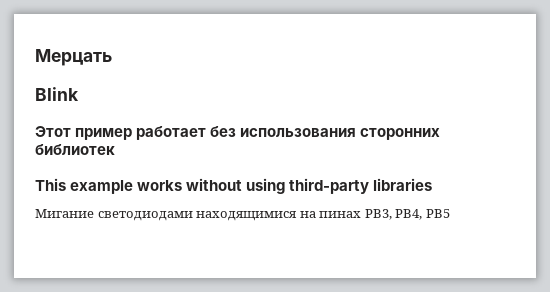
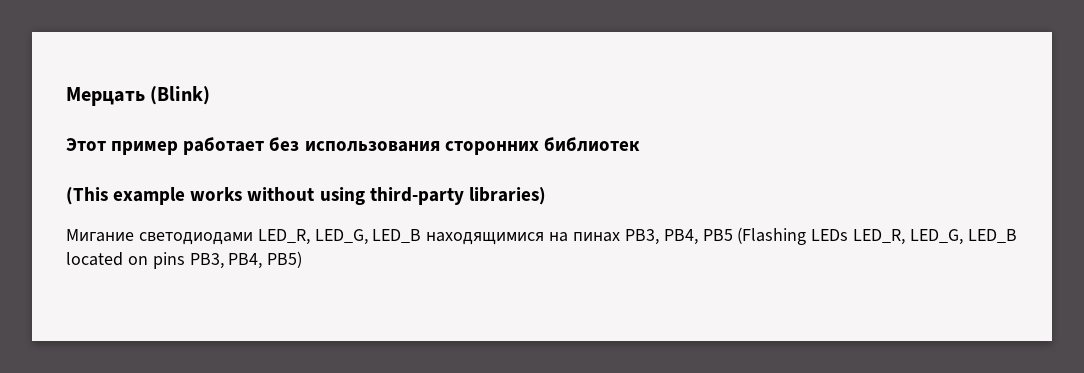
- Мерцать
- Blink
+ Мерцать (Blink)
- This example works without using third-party libraries
+ (This example works without using third-party libraries)
- Мигание светодиодами находящимися на пинах PB3, PB4, PB5
+ Мигание светодиодами LED_R, LED_G, LED_B находящимися на пинах PB3, PB4, PB5 (Flashing LEDs LED_R, LED_G, LED_B located on pins PB3, PB4, PB5)

